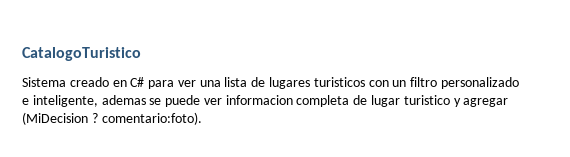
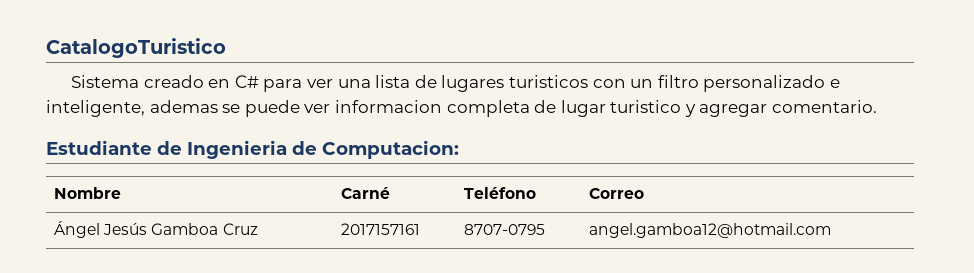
- Sistema creado en C# para ver una lista de lugares turisticos con un filtro personalizado e inteligente, ademas se puede ver informacion completa de lugar turistico y agregar (MiDecision ? comentario:foto).
+ Sistema creado en C# para ver una lista de lugares turisticos con un filtro personalizado e inteligente, ademas se puede ver informacion completa de lugar turistico y agregar comentario.
+ Estudiante de Ingenieria de Computacion:
+ Nombre | Carné | Teléfono | Correo
+ Ángel Jesús Gamboa Cruz | 2017157161 | 8707-0795 | angel.gamboa12@hotmail.com

